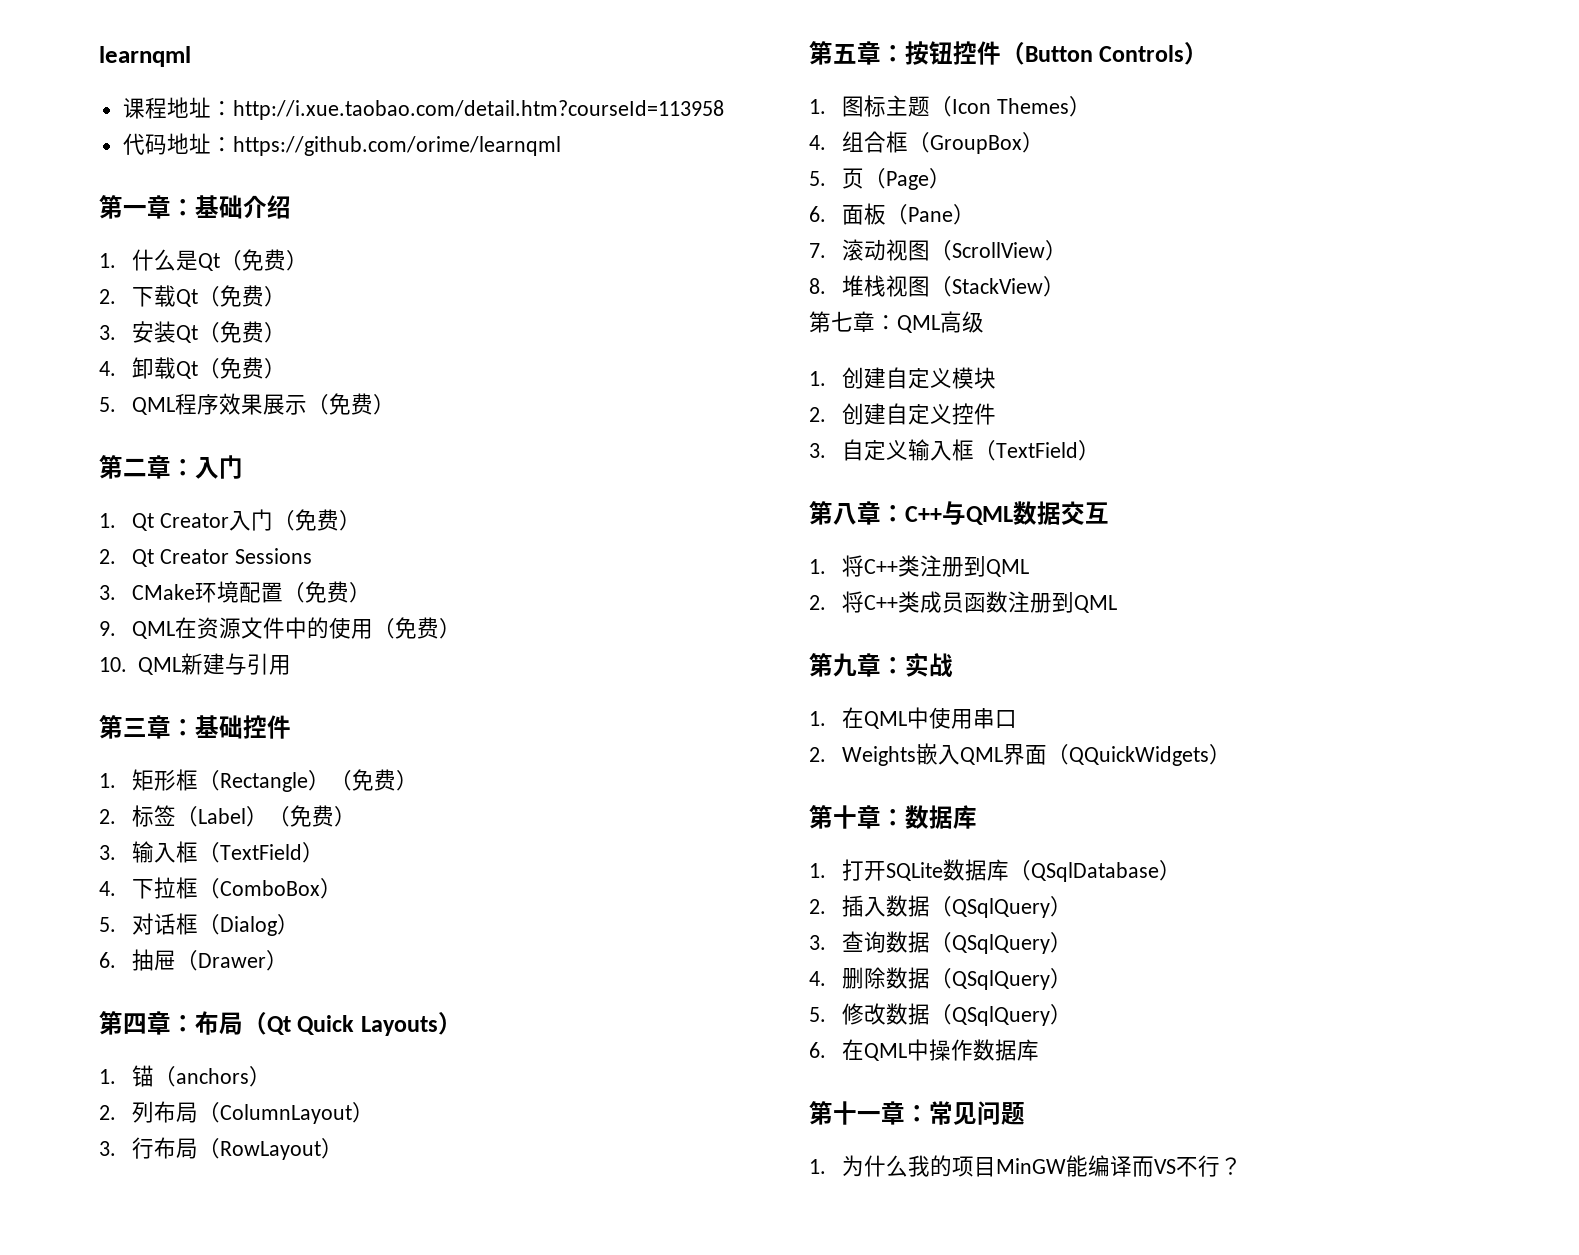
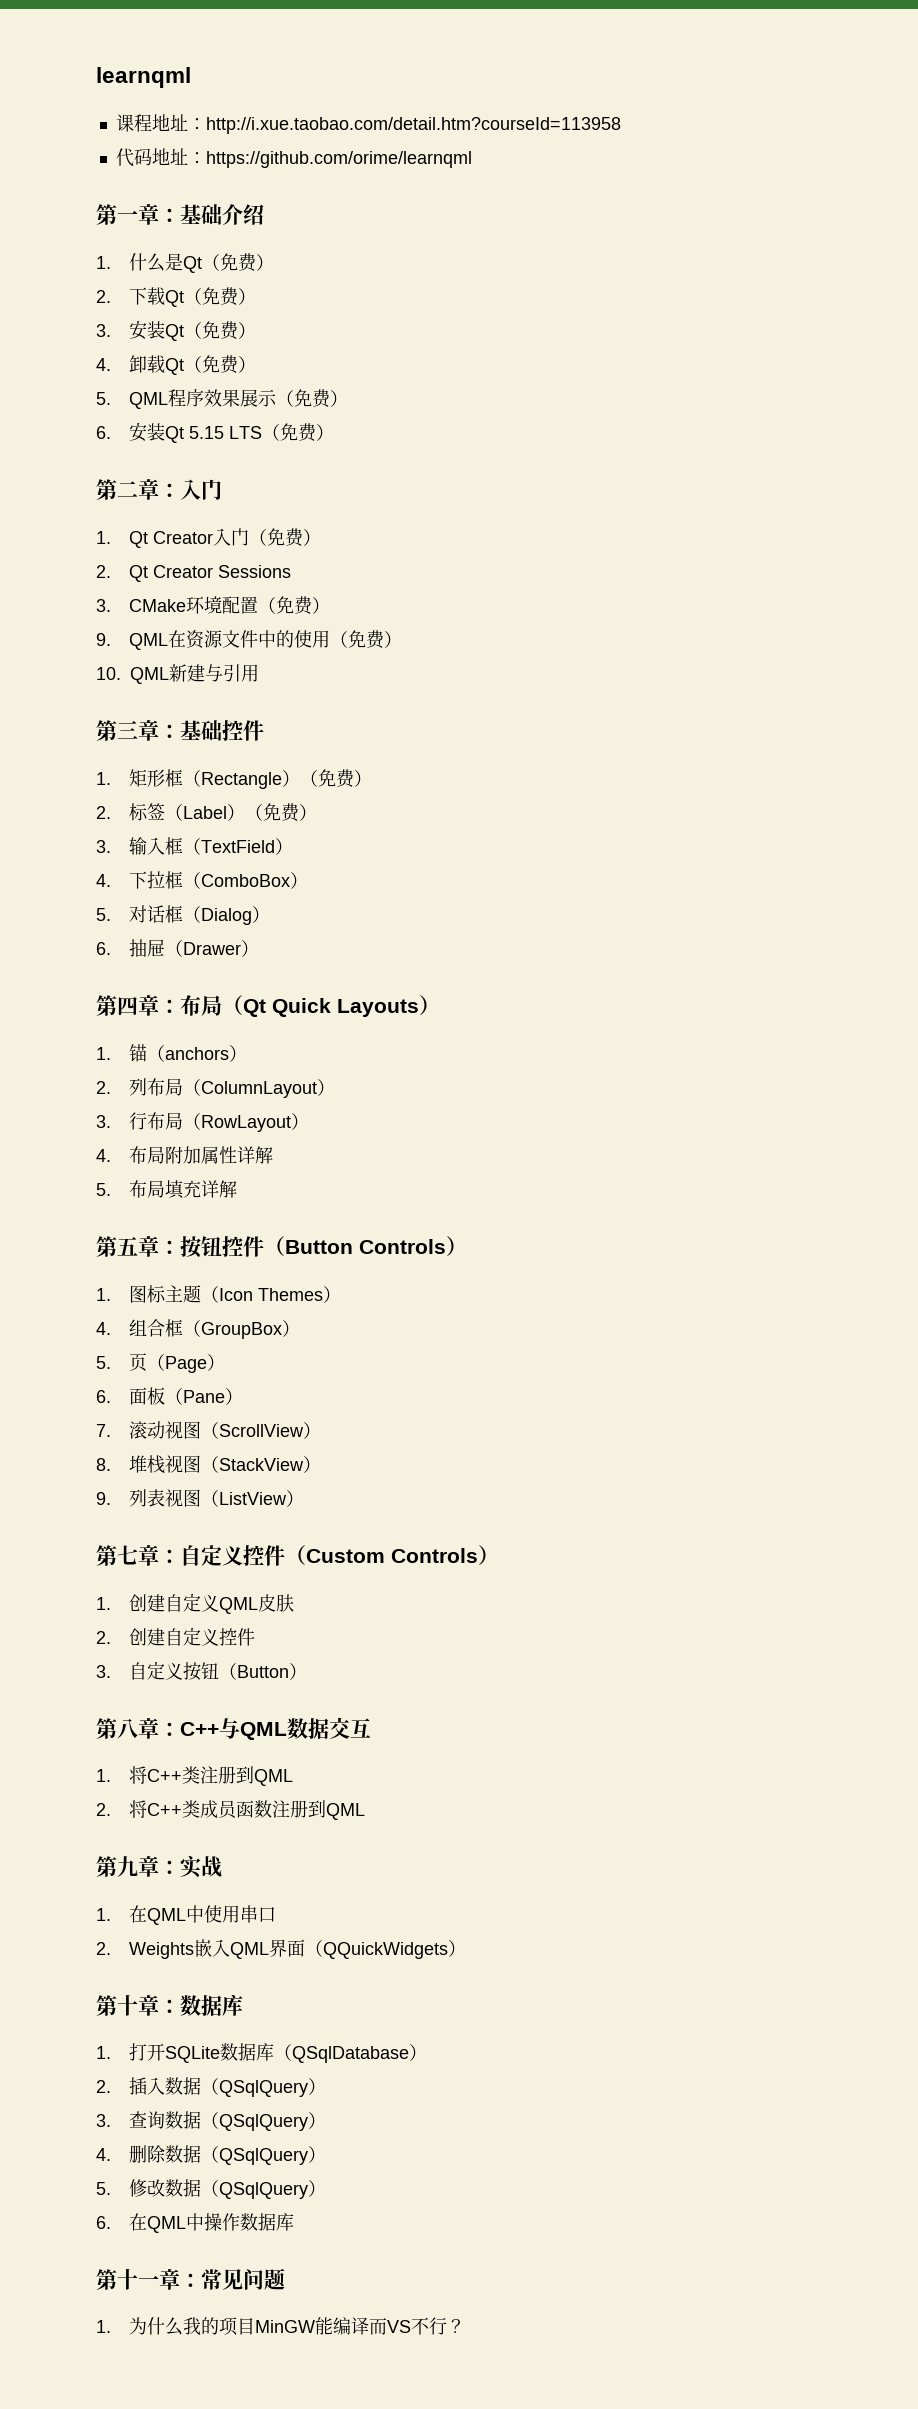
+ 6.安装Qt 5.15 LTS（免费）
+ 4.布局附加属性详解
+ 5.布局填充详解
- 第七章：QML高级
+ 9.列表视图（ListView）
+ 第七章：自定义控件（Custom Controls）
- 1.创建自定义模块
+ 1.创建自定义QML皮肤
- 3.自定义输入框（TextField）
+ 3.自定义按钮（Button）

